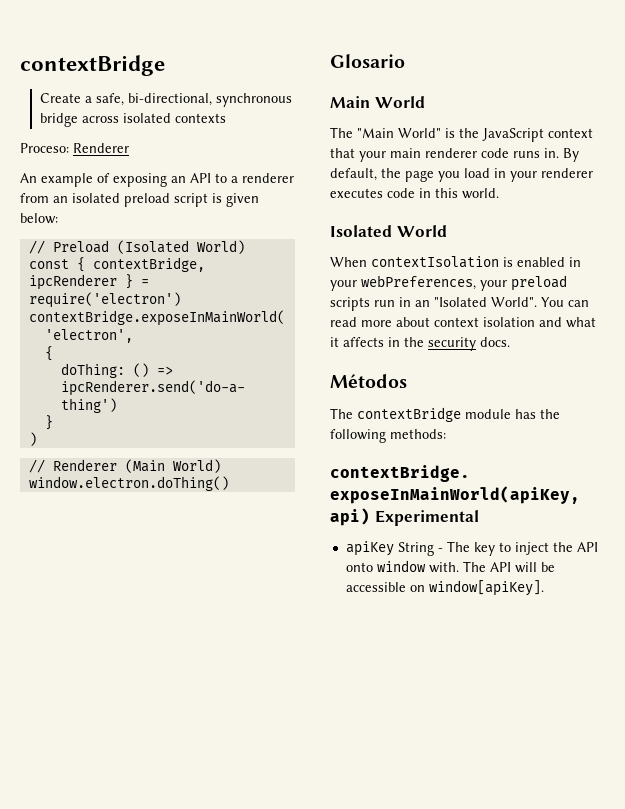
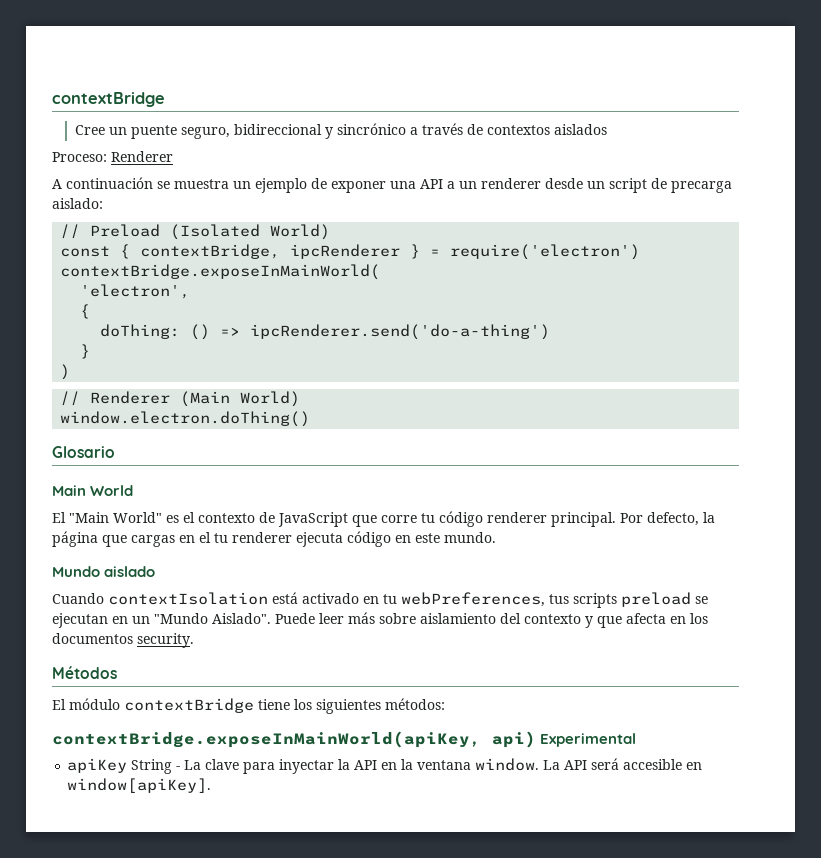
- Create a safe, bi-directional, synchronous bridge across isolated contexts
+ Cree un puente seguro, bidireccional y sincrónico a través de contextos aislados
  Proceso: Renderer
- An example of exposing an API to a renderer from an isolated preload script is given below:
+ A continuación se muestra un ejemplo de exponer una API a un renderer desde un script de precarga aislado:
- The "Main World" is the JavaScript context that your main renderer code runs in. By default, the page you load in your renderer executes code in this world.
- Isolated World
- When contextIsolation is enabled in your webPreferences, your preload scripts run in an "Isolated World". You can read more about context isolation and what it affects in the security docs.
+ El "Main World" es el contexto de JavaScript que corre tu código renderer principal. Por defecto, la página que cargas en el tu renderer ejecuta código en este mundo.
+ Mundo aislado
+ Cuando contextIsolation está activado en tu webPreferences, tus scripts preload se ejecutan en un "Mundo Aislado". Puede leer más sobre aislamiento del contexto y que afecta en los documentos security.
  Métodos
- The contextBridge module has the following methods:
+ El módulo contextBridge tiene los siguientes métodos:
- apiKey String - The key to inject the API onto window with. The API will be accessible on window[apiKey].
+ apiKey String - La clave para inyectar la API en la ventana window. La API será accesible en window[apiKey].

